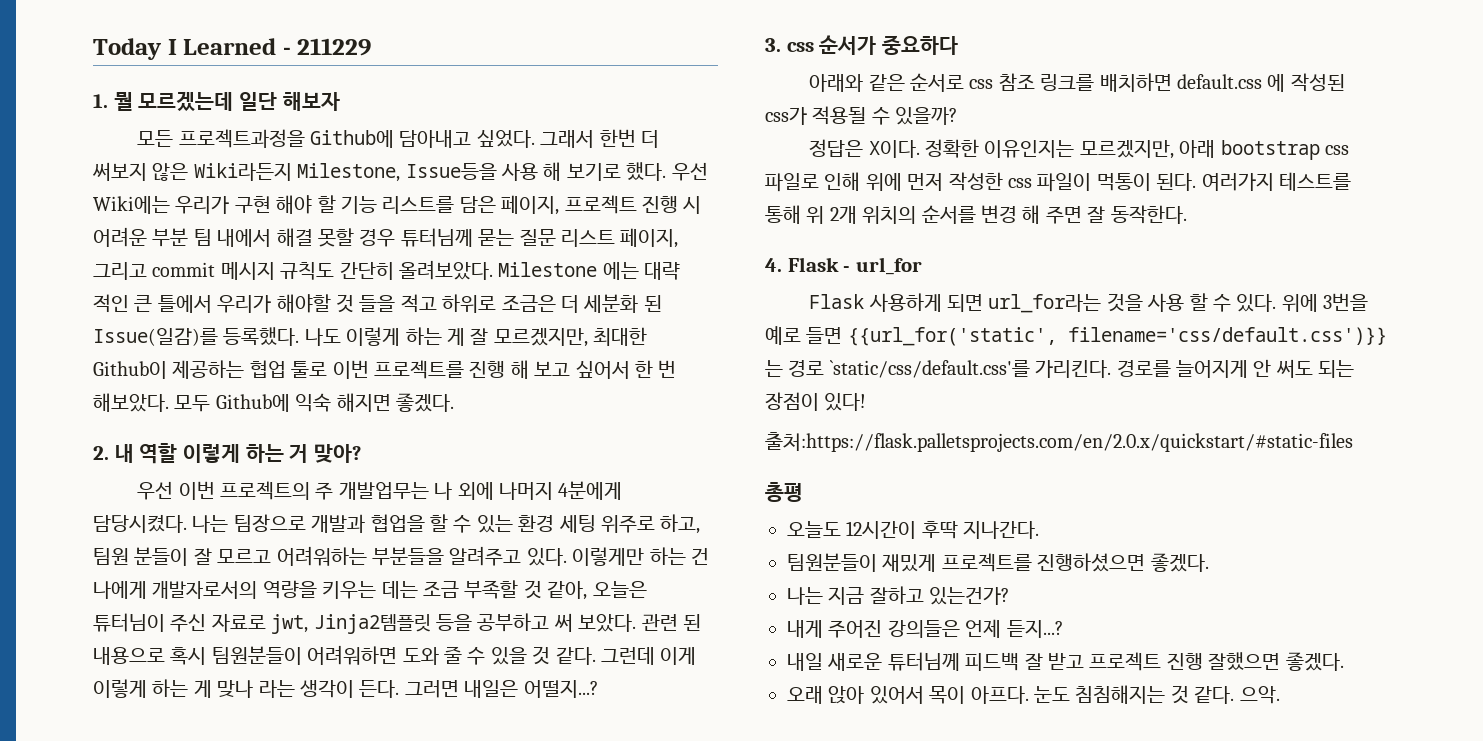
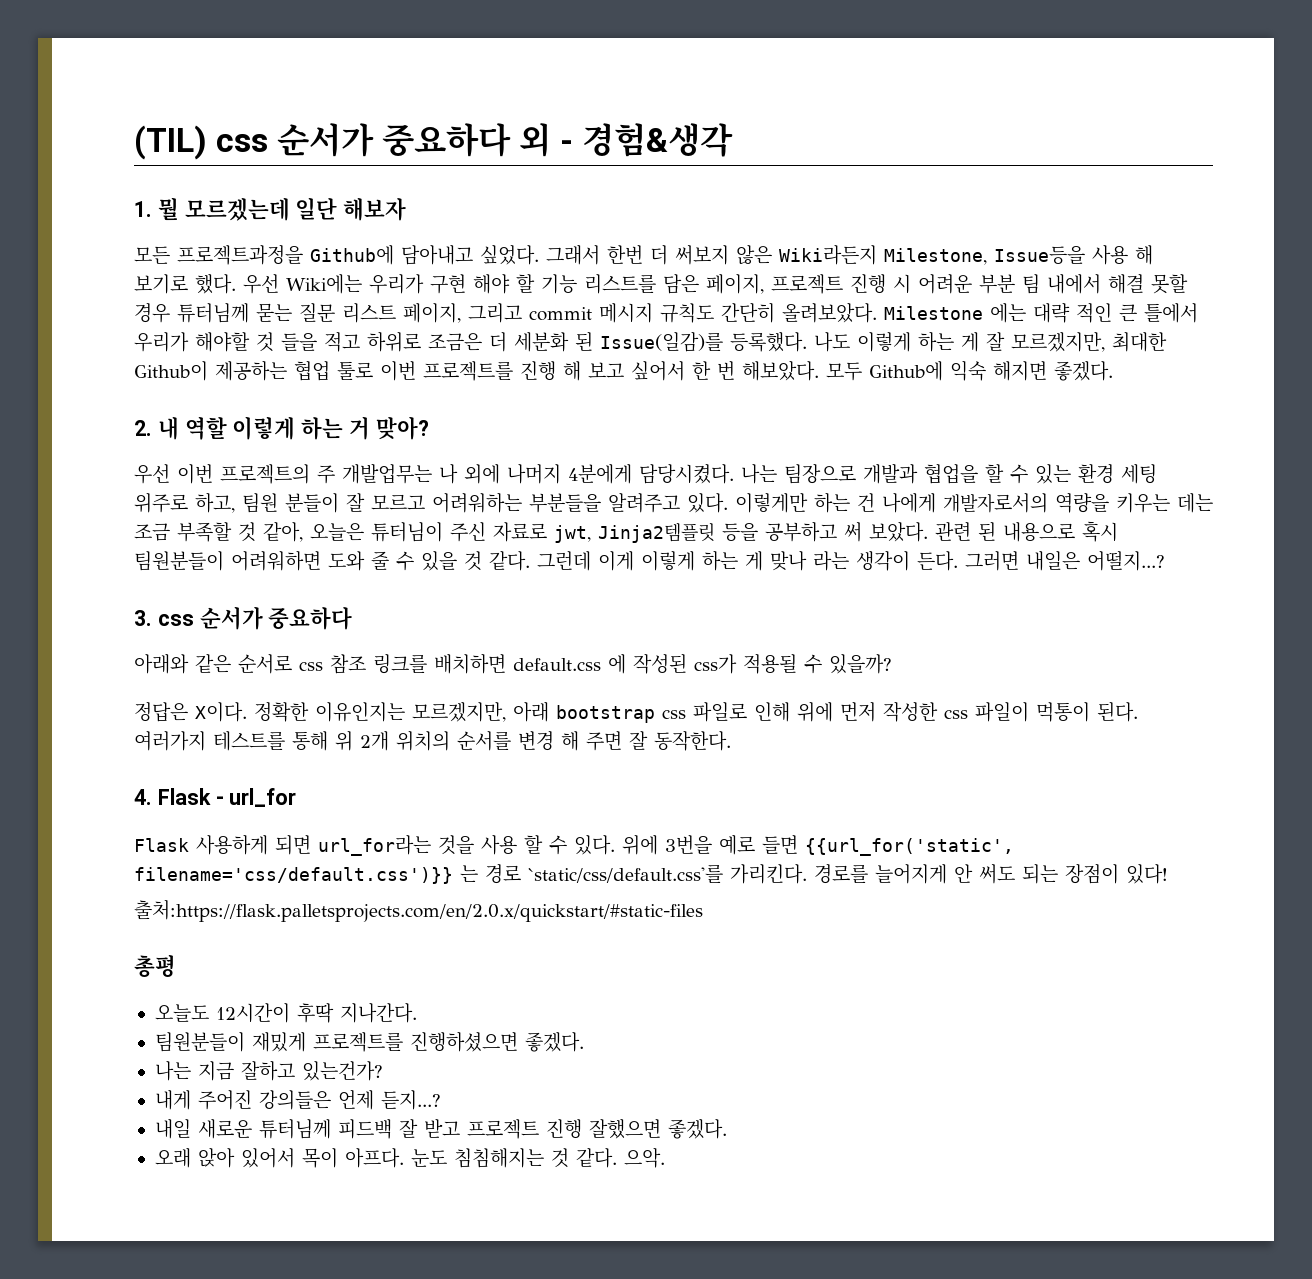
- Today I Learned - 211229
+ (TIL) css 순서가 중요하다 외 - 경험&생각

